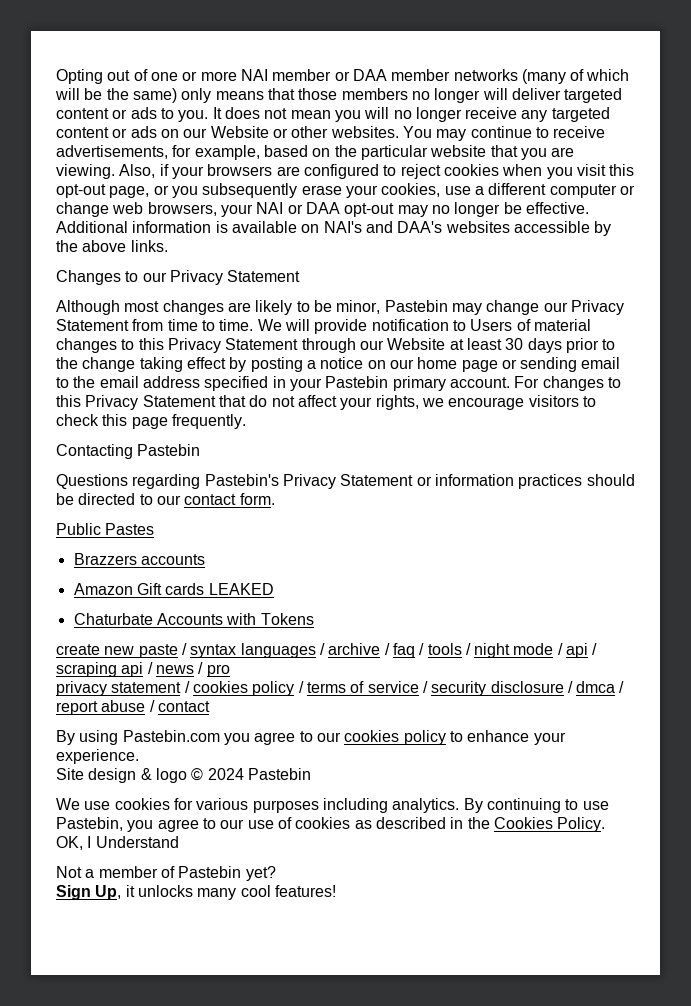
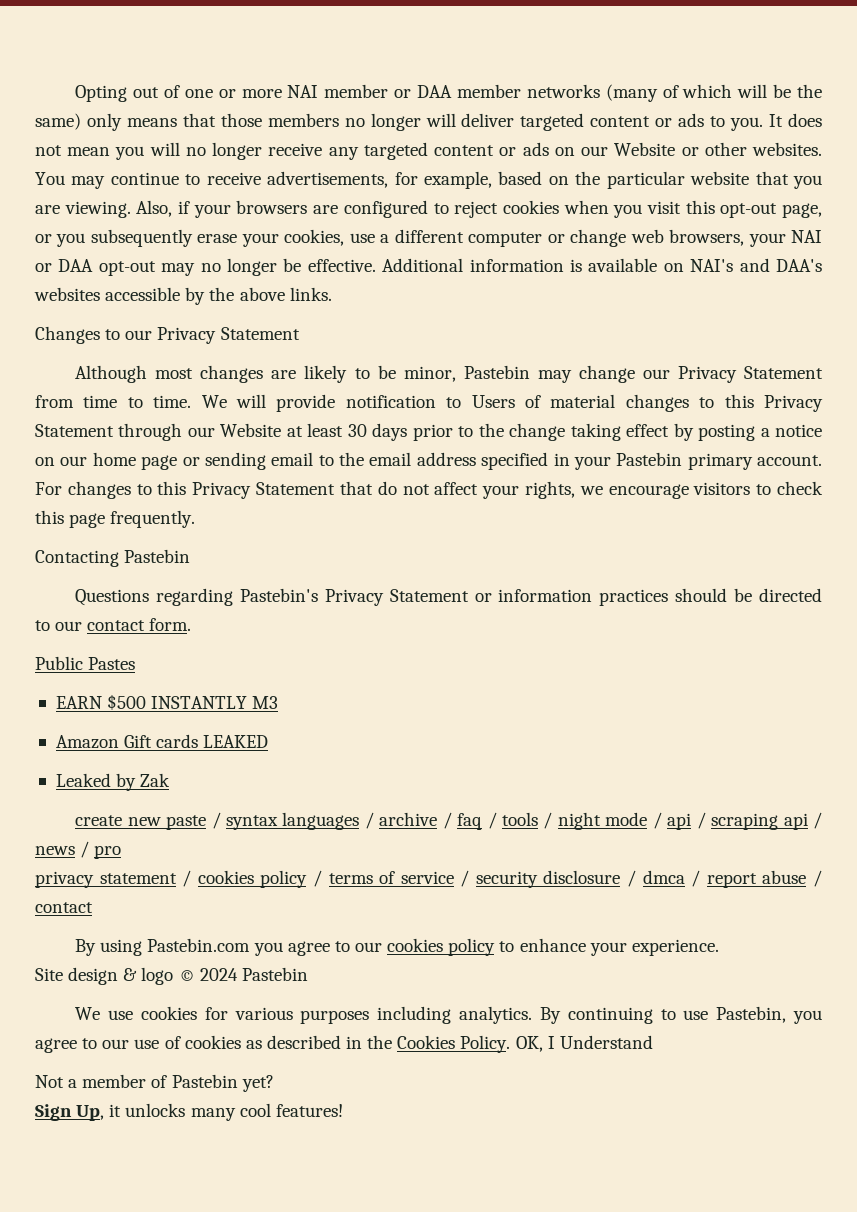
- Brazzers accounts
+ EARN $500 INSTANTLY M3
- Chaturbate Accounts with Tokens
+ Leaked by Zak

